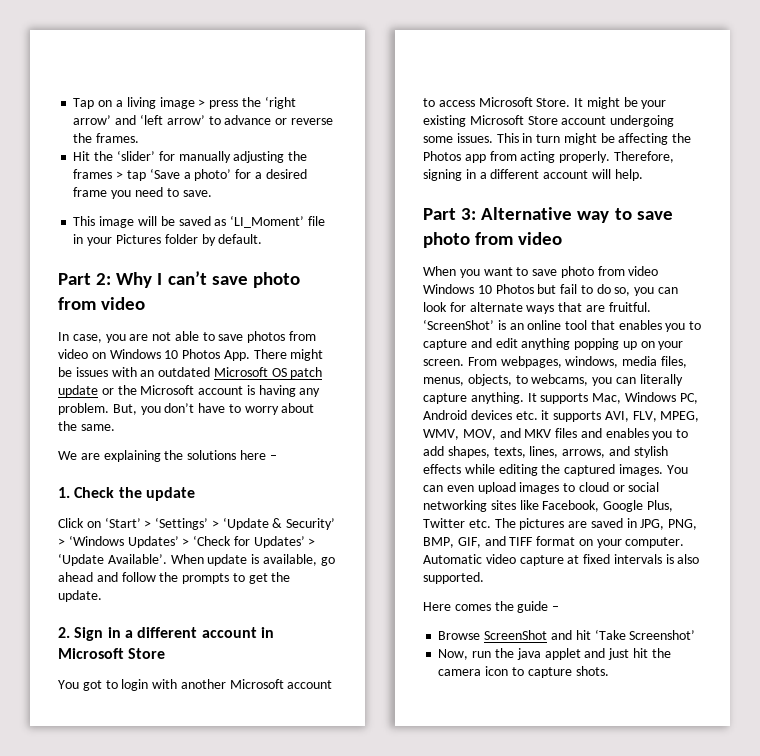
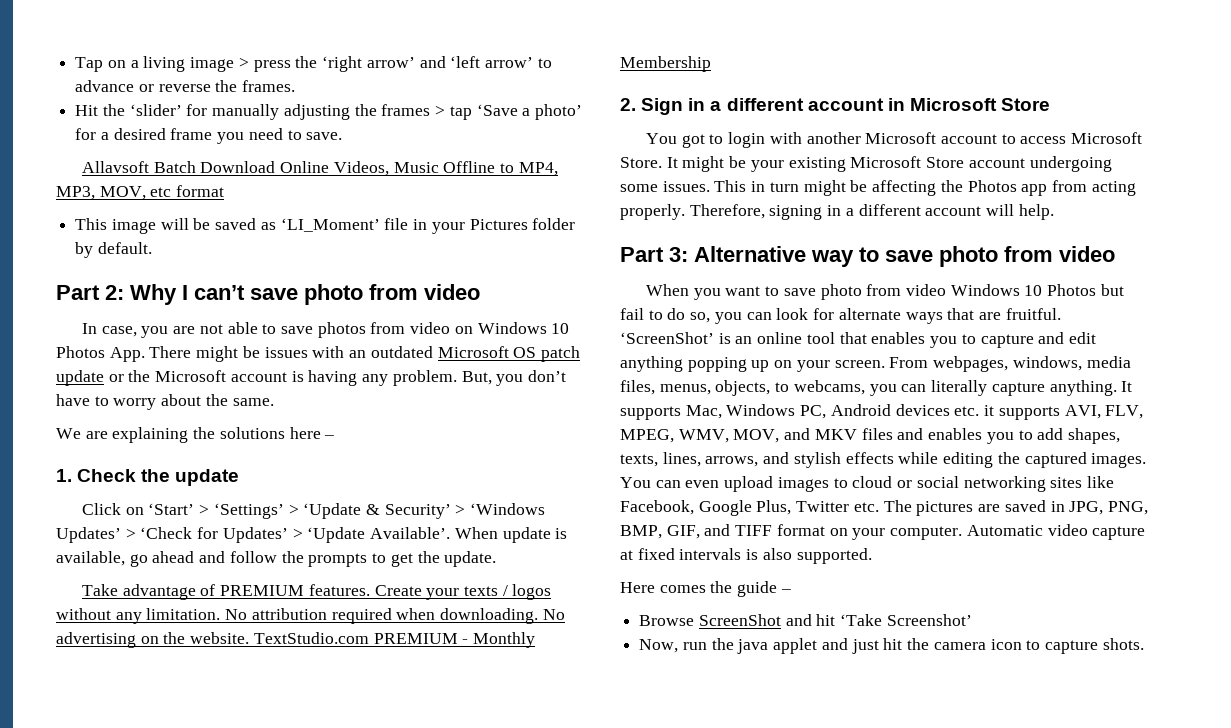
+ Allavsoft Batch Download Online Videos, Music Offline to MP4, MP3, MOV, etc format
+ Take advantage of PREMIUM features. Create your texts / logos without any limitation. No attribution required when downloading. No advertising on the website. TextStudio.com PREMIUM - Monthly Membership

